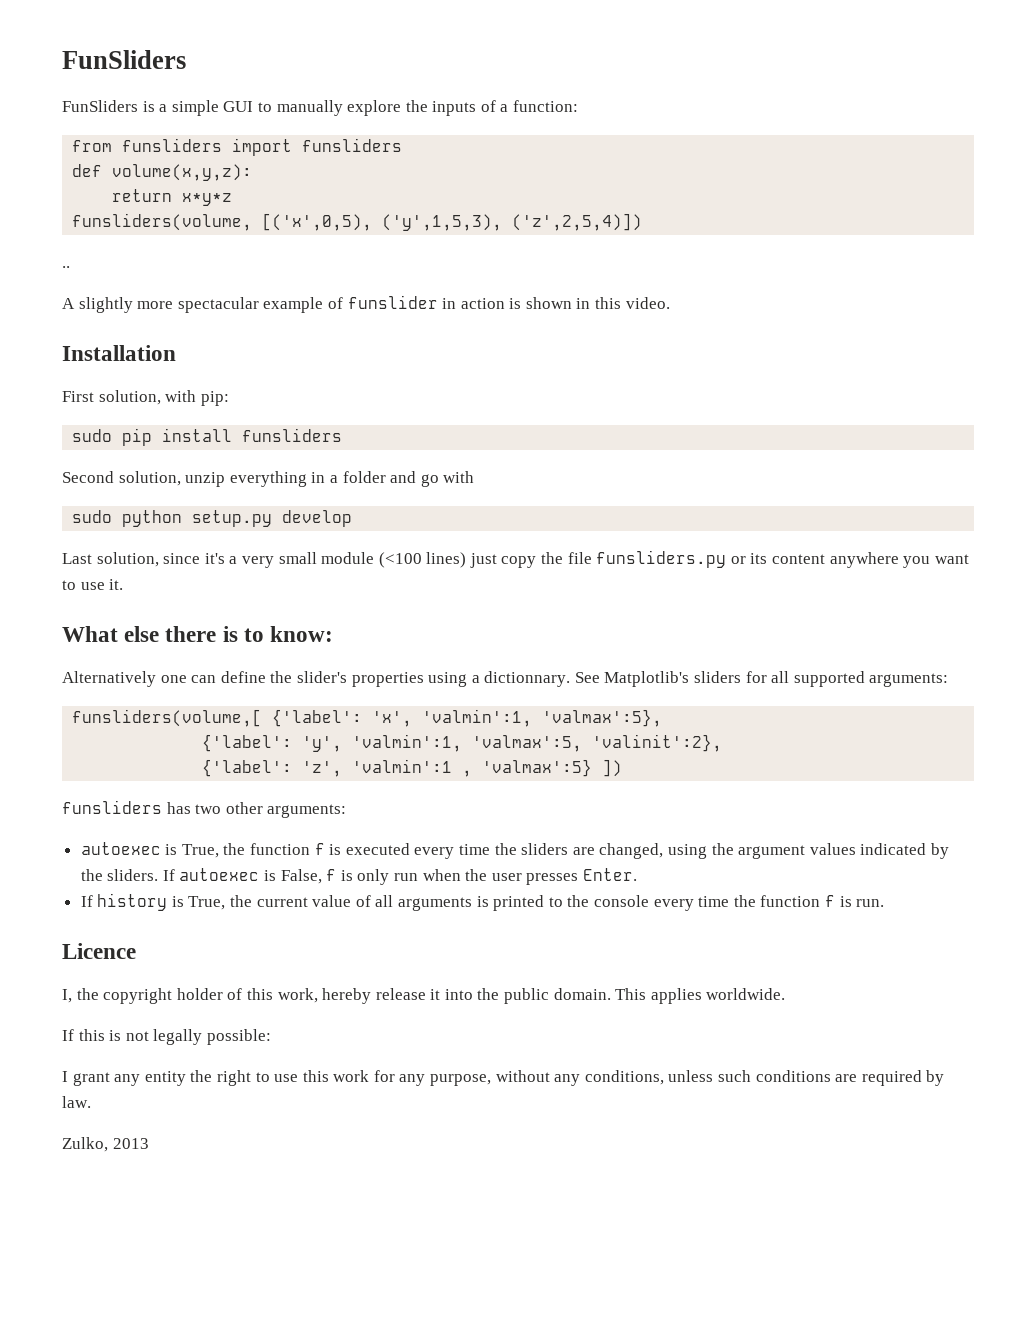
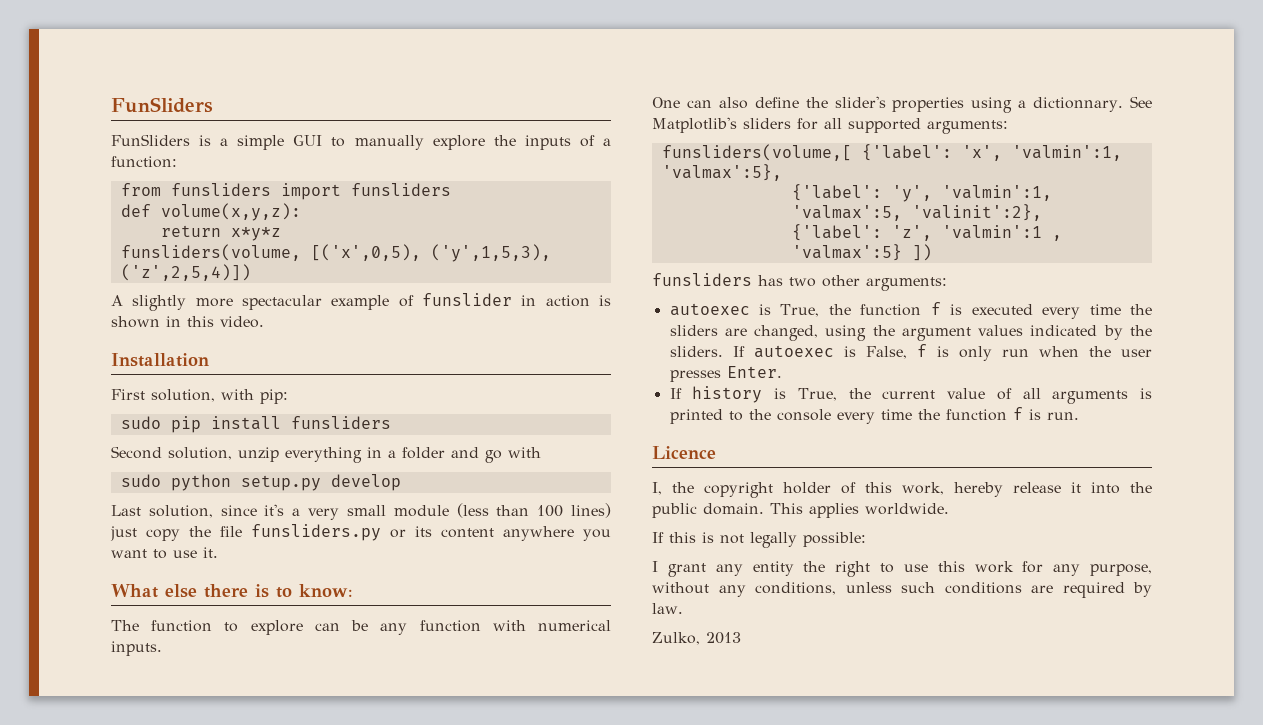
- ..
- Last solution, since it's a very small module (<100 lines) just copy the file funsliders.py or its content anywhere you want to use it.
+ Last solution, since it's a very small module (less than 100 lines) just copy the file funsliders.py or its content anywhere you want to use it.
- Alternatively one can define the slider's properties using a dictionnary.
+ The function to explore can be any function with numerical inputs.
+ One can also define the slider's properties using a dictionnary.

